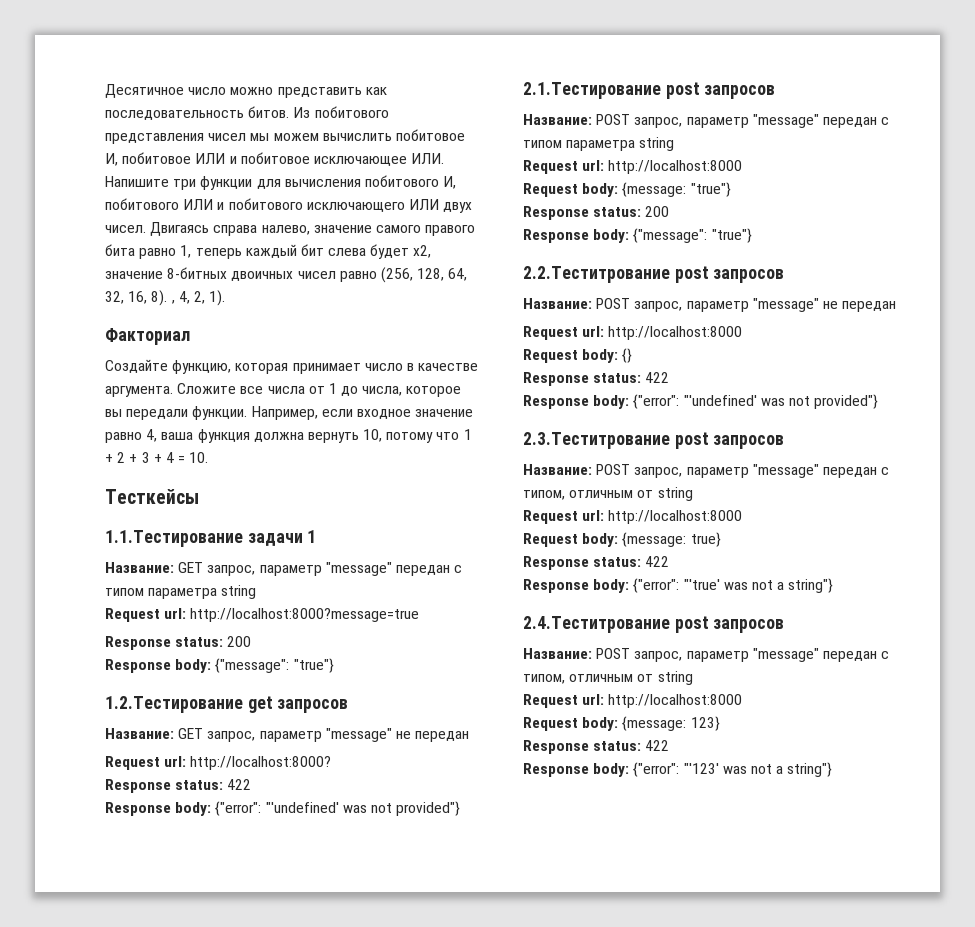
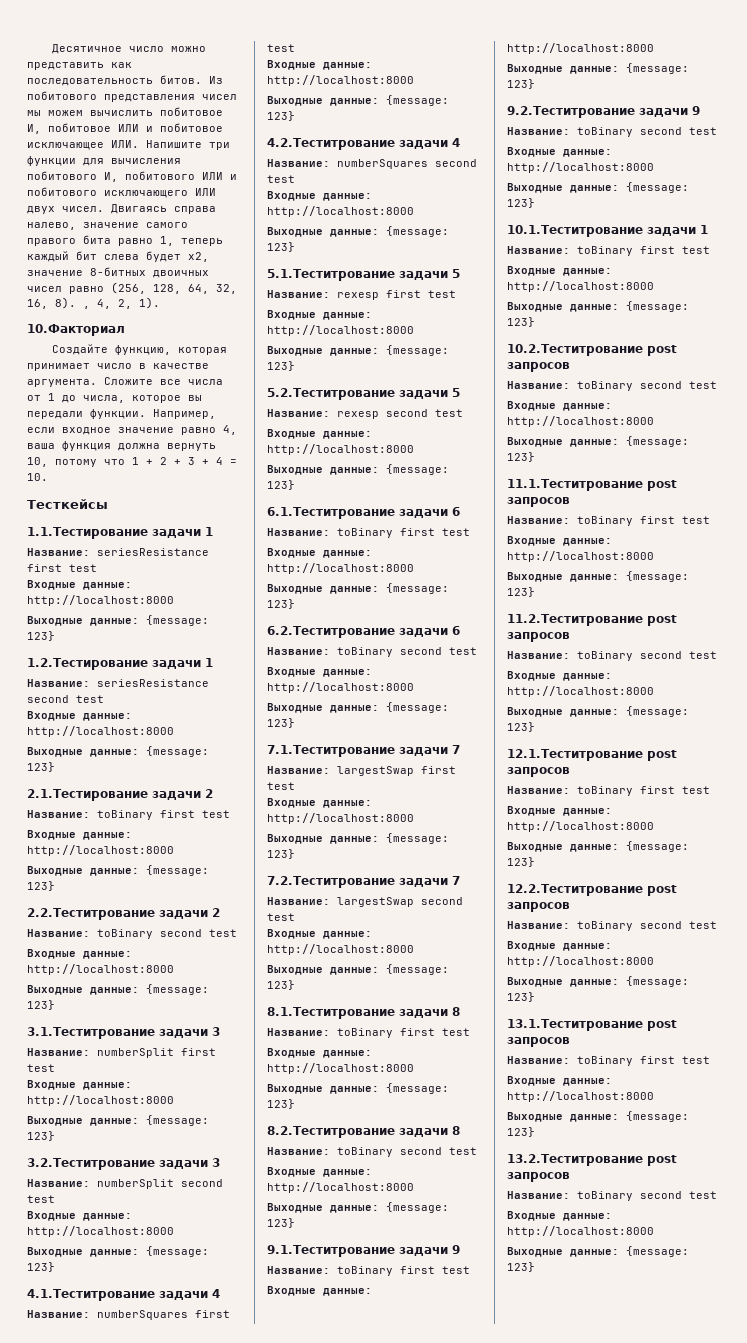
- Факториал
+ 10.Факториал
- Название: GET запрос, параметр "message" передан с типом параметра string
- Request url: http://localhost:8000?message=true
- Response status: 200
- Response body: {"message": "true"}
+ Название: seriesResistance first test
+ Входные данные: http://localhost:8000
+ Выходные данные: {message: 123}
- 1.2.Тестирование get запросов
- Название: GET запрос, параметр "message" не передан
- Request url: http://localhost:8000?
- Response status: 422
- Response body: {"error": "'undefined' was not provided"}
- 2.1.Тестирование post запросов
- Название: POST запрос, параметр "message" передан с типом параметра string
- Request url: http://localhost:8000
- Request body: {message: "true"}
- Response status: 200
- Response body: {"message": "true"}
- 2.2.Теститрование post запросов
- Название: POST запрос, параметр "message" не передан
- Request url: http://localhost:8000
- Request body: {}
- Response status: 422
- Response body: {"error": "'undefined' was not provided"}
- 2.3.Теститрование post запросов
- Название: POST запрос, параметр "message" передан с типом, отличным от string
- Request url: http://localhost:8000
- Request body: {message: true}
- Response status: 422
- Response body: {"error": "'true' was not a string"}
- 2.4.Теститрование post запросов
- Название: POST запрос, параметр "message" передан с типом, отличным от string
- Request url: http://localhost:8000
- Request body: {message: 123}
- Response status: 422
- Response body: {"error": "'123' was not a string"}
+ 1.2.Тестирование задачи 1
+ Название: seriesResistance second test
+ Входные данные: http://localhost:8000
+ Выходные данные: {message: 123}
+ 2.1.Тестирование задачи 2
+ Название: toBinary first test
+ Входные данные: http://localhost:8000
+ Выходные данные: {message: 123}
+ 2.2.Теститрование задачи 2
+ Название: toBinary second test
+ Входные данные: http://localhost:8000
+ Выходные данные: {message: 123}
+ 3.1.Теститрование задачи 3
+ Название: numberSplit first test
+ Входные данные: http://localhost:8000
+ Выходные данные: {message: 123}
+ 3.2.Теститрование задачи 3
+ Название: numberSplit second test
+ Входные данные: http://localhost:8000
+ Выходные данные: {message: 123}
+ 4.1.Теститрование задачи 4
+ Название: numberSquares first test
+ Входные данные: http://localhost:8000
+ Выходные данные: {message: 123}
+ 4.2.Теститрование задачи 4
+ Название: numberSquares second test
+ Входные данные: http://localhost:8000
+ Выходные данные: {message: 123}
+ 5.1.Теститрование задачи 5
+ Название: rexesp first test
+ Входные данные: http://localhost:8000
+ Выходные данные: {message: 123}
+ 5.2.Теститрование задачи 5
+ Название: rexesp second test
+ Входные данные: http://localhost:8000
+ Выходные данные: {message: 123}
+ 6.1.Теститрование задачи 6
+ Название: toBinary first test
+ Входные данные: http://localhost:8000
+ Выходные данные: {message: 123}
+ 6.2.Теститрование задачи 6
+ Название: toBinary second test
+ Входные данные: http://localhost:8000
+ Выходные данные: {message: 123}
+ 7.1.Теститрование задачи 7
+ Название: largestSwap first test
+ Входные данные: http://localhost:8000
+ Выходные данные: {message: 123}
+ 7.2.Теститрование задачи 7
+ Название: largestSwap second test
+ Входные данные: http://localhost:8000
+ Выходные данные: {message: 123}
+ 8.1.Теститрование задачи 8
+ Название: toBinary first test
+ Входные данные: http://localhost:8000
+ Выходные данные: {message: 123}
+ 8.2.Теститрование задачи 8
+ Название: toBinary second test
+ Входные данные: http://localhost:8000
+ Выходные данные: {message: 123}
+ 9.1.Теститрование задачи 9
+ Название: toBinary first test
+ Входные данные: http://localhost:8000
+ Выходные данные: {message: 123}
+ 9.2.Теститрование задачи 9
+ Название: toBinary second test
+ Входные данные: http://localhost:8000
+ Выходные данные: {message: 123}
+ 10.1.Теститрование задачи 1
+ Название: toBinary first test
+ Входные данные: http://localhost:8000
+ Выходные данные: {message: 123}
+ 10.2.Теститрование post запросов
+ Название: toBinary second test
+ Входные данные: http://localhost:8000
+ Выходные данные: {message: 123}
+ 11.1.Теститрование post запросов
+ Название: toBinary first test
+ Входные данные: http://localhost:8000
+ Выходные данные: {message: 123}
+ 11.2.Теститрование post запросов
+ Название: toBinary second test
+ Входные данные: http://localhost:8000
+ Выходные данные: {message: 123}
+ 12.1.Теститрование post запросов
+ Название: toBinary first test
+ Входные данные: http://localhost:8000
+ Выходные данные: {message: 123}
+ 12.2.Теститрование post запросов
+ Название: toBinary second test
+ Входные данные: http://localhost:8000
+ Выходные данные: {message: 123}
+ 13.1.Теститрование post запросов
+ Название: toBinary first test
+ Входные данные: http://localhost:8000
+ Выходные данные: {message: 123}
+ 13.2.Теститрование post запросов
+ Название: toBinary second test
+ Входные данные: http://localhost:8000
+ Выходные данные: {message: 123}

